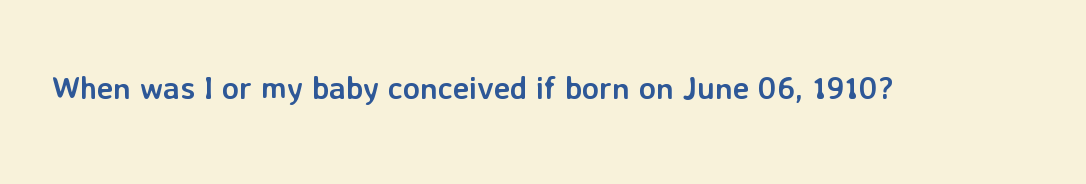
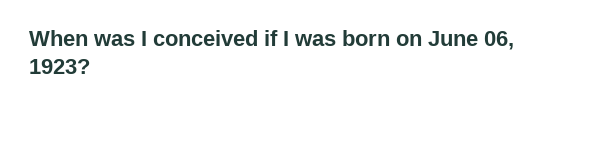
- When was I or my baby conceived if born on June 06, 1910?
+ When was I conceived if I was born on June 06, 1923?

